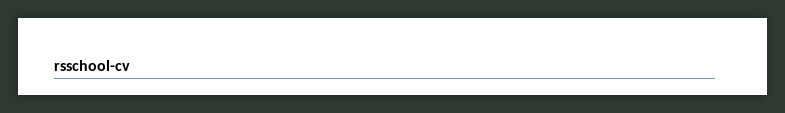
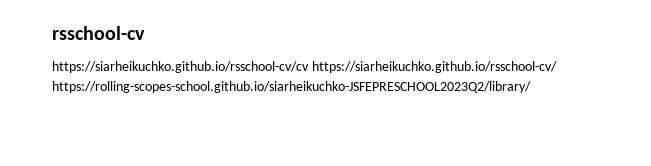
+ https://siarheikuchko.github.io/rsschool-cv/cv https://siarheikuchko.github.io/rsschool-cv/ https://rolling-scopes-school.github.io/siarheikuchko-JSFEPRESCHOOL2023Q2/library/

